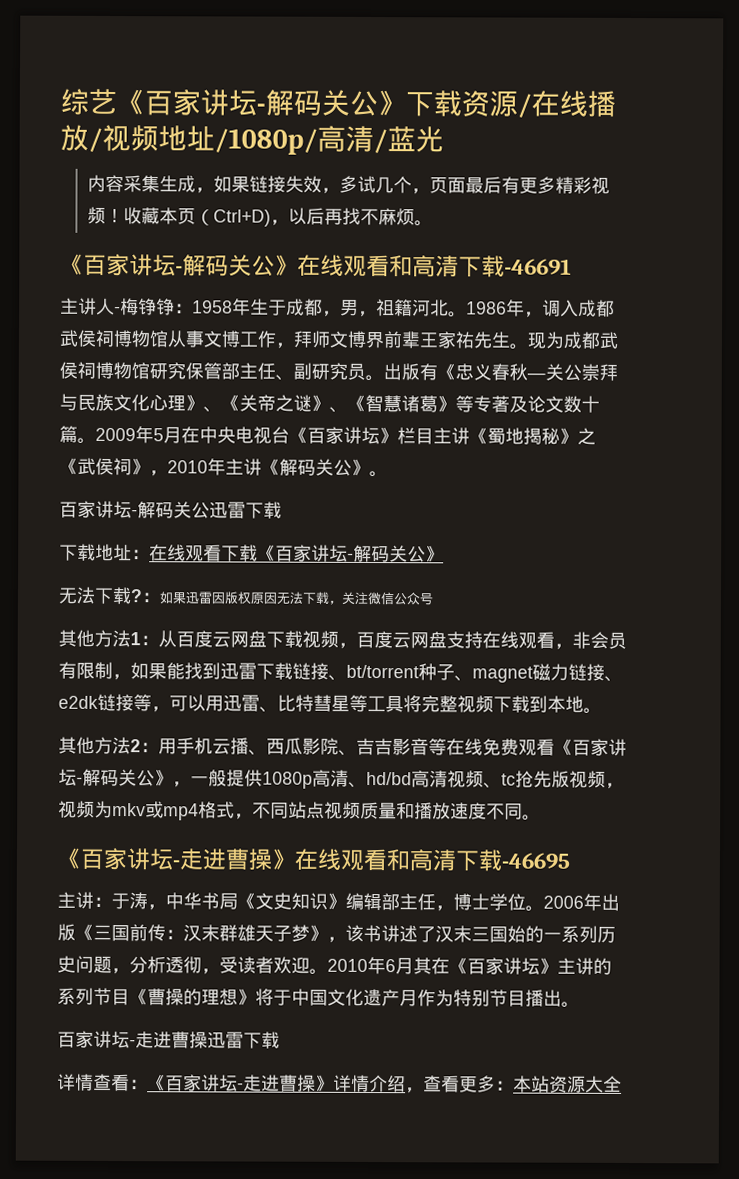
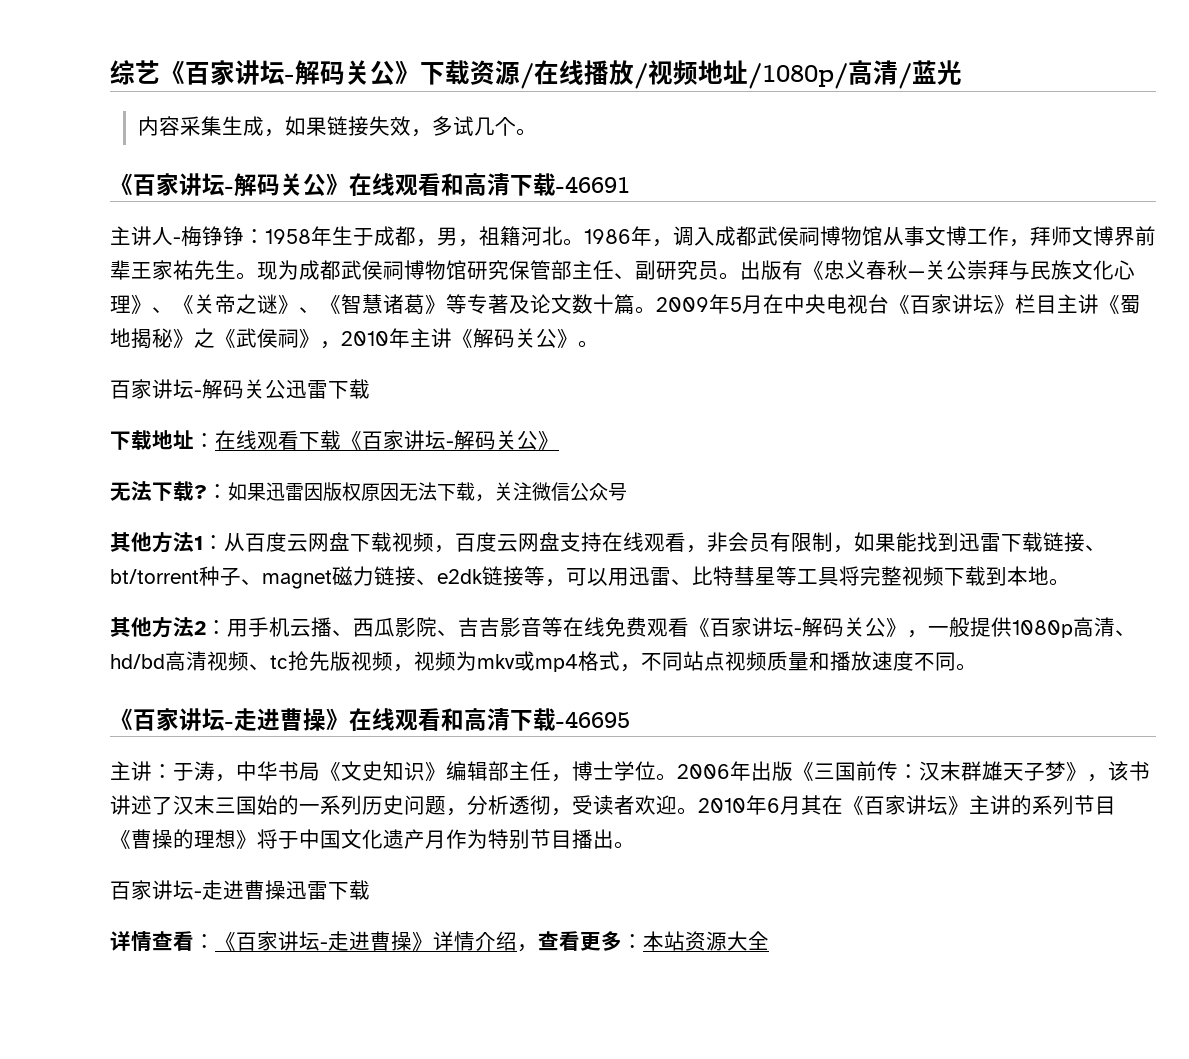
- 内容采集生成，如果链接失效，多试几个，页面最后有更多精彩视频！收藏本页（Ctrl+D)，以后再找不麻烦。
+ 内容采集生成，如果链接失效，多试几个。

